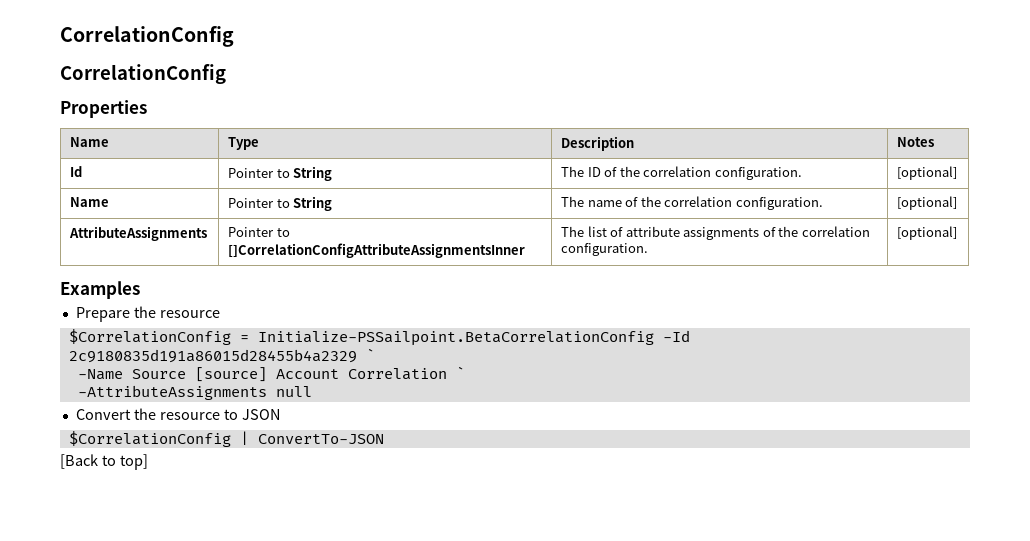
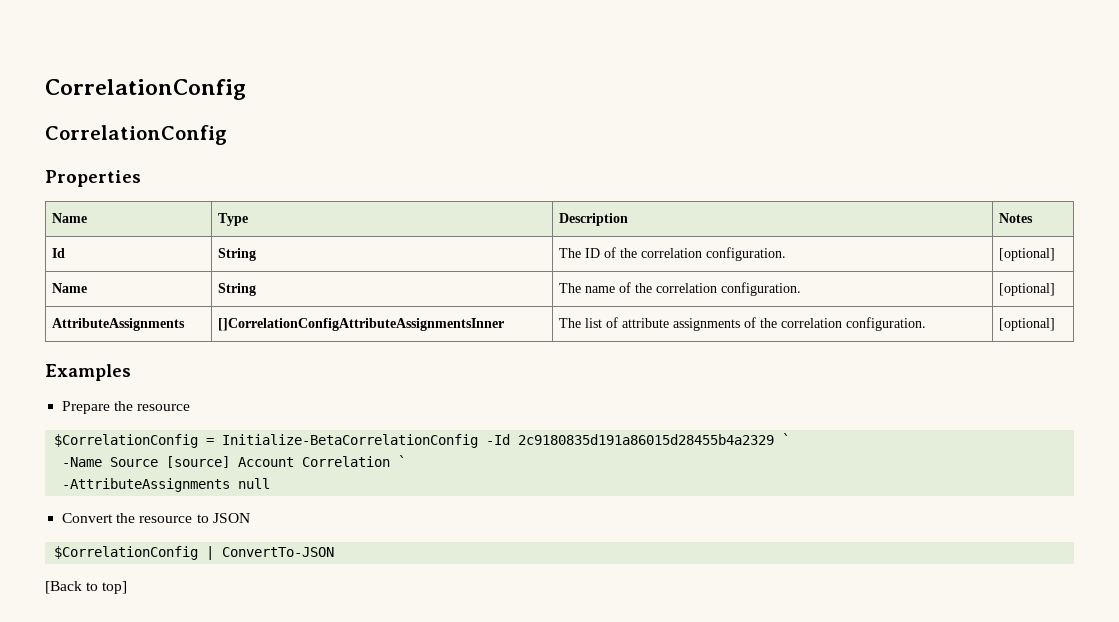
- Id | Pointer to String | The ID of the correlation configuration. | [optional]
+ Id | String | The ID of the correlation configuration. | [optional]
- Name | Pointer to String | The name of the correlation configuration. | [optional]
+ Name | String | The name of the correlation configuration. | [optional]
- AttributeAssignments | Pointer to []CorrelationConfigAttributeAssignmentsInner | The list of attribute assignments of the correlation configuration. | [optional]
+ AttributeAssignments | []CorrelationConfigAttributeAssignmentsInner | The list of attribute assignments of the correlation configuration. | [optional]
- $CorrelationConfig = Initialize-PSSailpoint.BetaCorrelationConfig -Id 2c9180835d191a86015d28455b4a2329 `
+ $CorrelationConfig = Initialize-BetaCorrelationConfig -Id 2c9180835d191a86015d28455b4a2329 `

